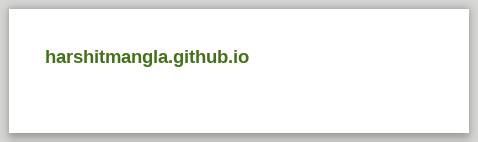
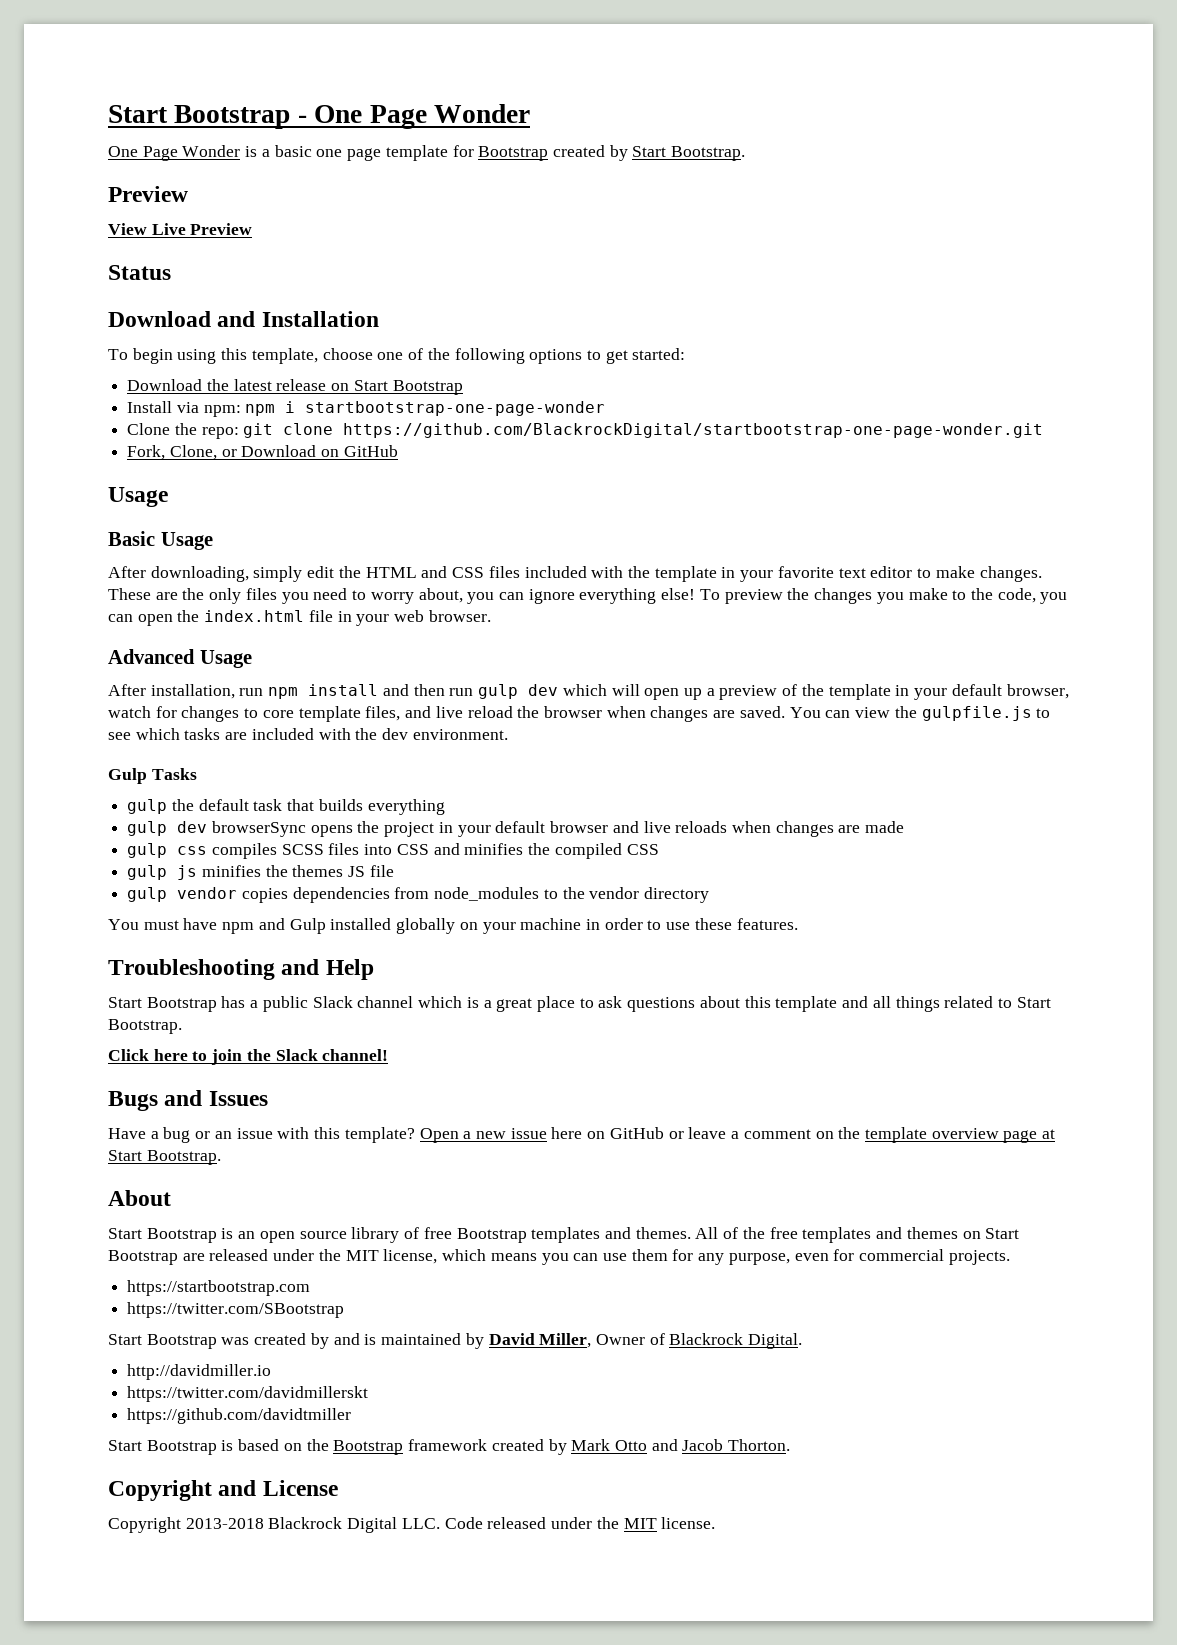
- harshitmangla.github.io
+ Start Bootstrap - One Page Wonder
+ One Page Wonder is a basic one page template for Bootstrap created by Start Bootstrap.
+ Preview
+ View Live Preview
+ Status
+ Download and Installation
+ To begin using this template, choose one of the following options to get started:
+ Download the latest release on Start Bootstrap
+ Install via npm: npm i startbootstrap-one-page-wonder
+ Clone the repo: git clone https://github.com/BlackrockDigital/startbootstrap-one-page-wonder.git
+ Fork, Clone, or Download on GitHub
+ Usage
+ Basic Usage
+ After downloading, simply edit the HTML and CSS files included with the template in your favorite text editor to make changes. These are the only files you need to worry about, you can ignore everything else! To preview the changes you make to the code, you can open the index.html file in your web browser.
+ Advanced Usage
+ After installation, run npm install and then run gulp dev which will open up a preview of the template in your default browser, watch for changes to core template files, and live reload the browser when changes are saved. You can view the gulpfile.js to see which tasks are included with the dev environment.
+ Gulp Tasks
+ gulp the default task that builds everything
+ gulp dev browserSync opens the project in your default browser and live reloads when changes are made
+ gulp css compiles SCSS files into CSS and minifies the compiled CSS
+ gulp js minifies the themes JS file
+ gulp vendor copies dependencies from node_modules to the vendor directory
+ You must have npm and Gulp installed globally on your machine in order to use these features.
+ Troubleshooting and Help
+ Start Bootstrap has a public Slack channel which is a great place to ask questions about this template and all things related to Start Bootstrap.
+ Click here to join the Slack channel!
+ Bugs and Issues
+ Have a bug or an issue with this template? Open a new issue here on GitHub or leave a comment on the template overview page at Start Bootstrap.
+ About
+ Start Bootstrap is an open source library of free Bootstrap templates and themes. All of the free templates and themes on Start Bootstrap are released under the MIT license, which means you can use them for any purpose, even for commercial projects.
+ https://startbootstrap.com
+ https://twitter.com/SBootstrap
+ Start Bootstrap was created by and is maintained by David Miller, Owner of Blackrock Digital.
+ http://davidmiller.io
+ https://twitter.com/davidmillerskt
+ https://github.com/davidtmiller
+ Start Bootstrap is based on the Bootstrap framework created by Mark Otto and Jacob Thorton.
+ Copyright and License
+ Copyright 2013-2018 Blackrock Digital LLC. Code released under the MIT license.

